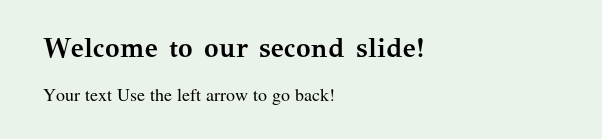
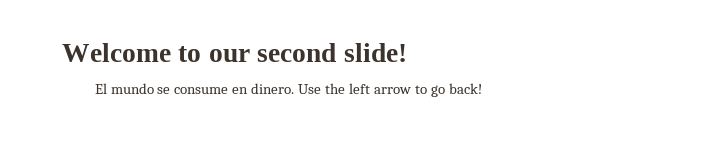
- Your text Use the left arrow to go back!
+ El mundo se consume en dinero. Use the left arrow to go back!

